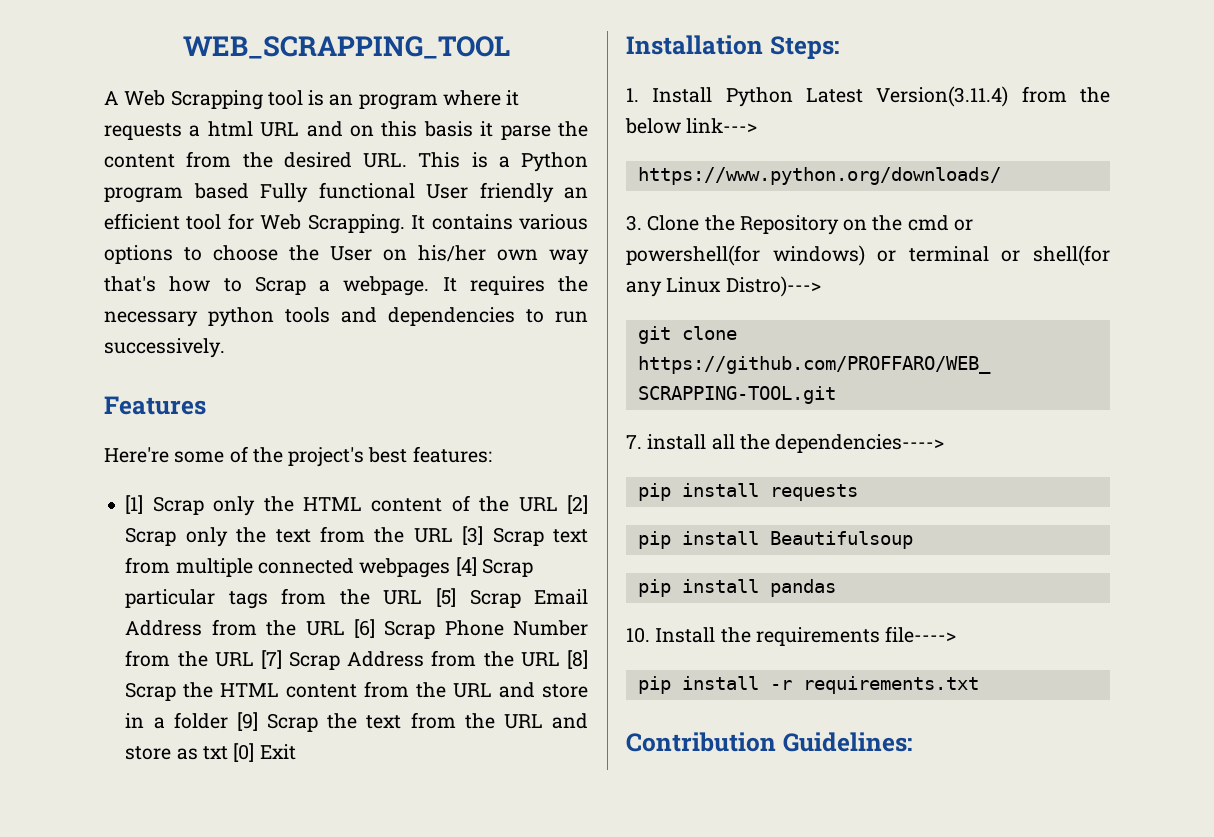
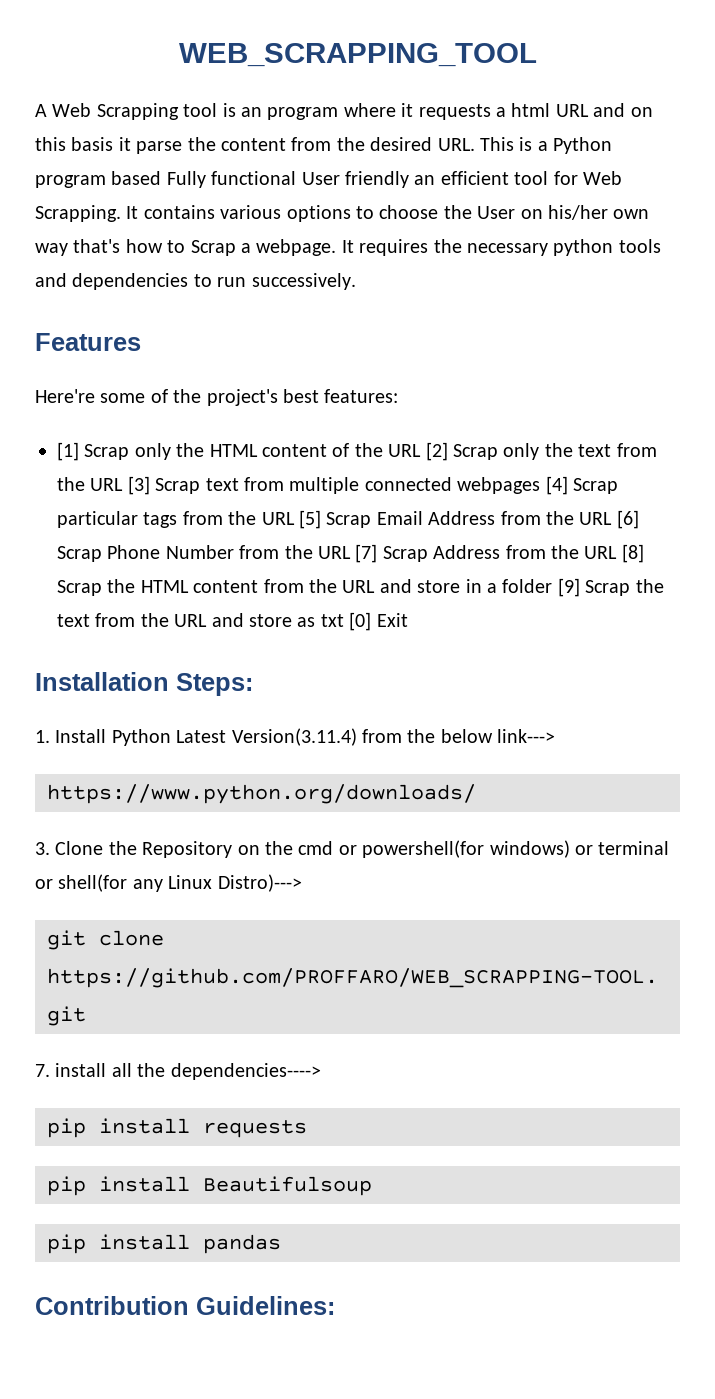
- 10. Install the requirements file---->
- pip install -r requirements.txt

